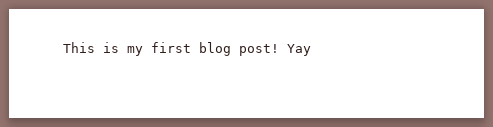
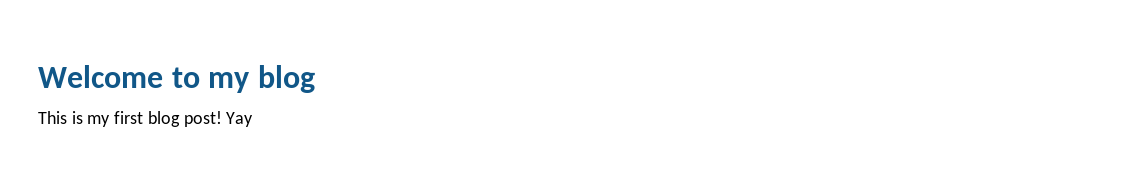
+ Welcome to my blog

